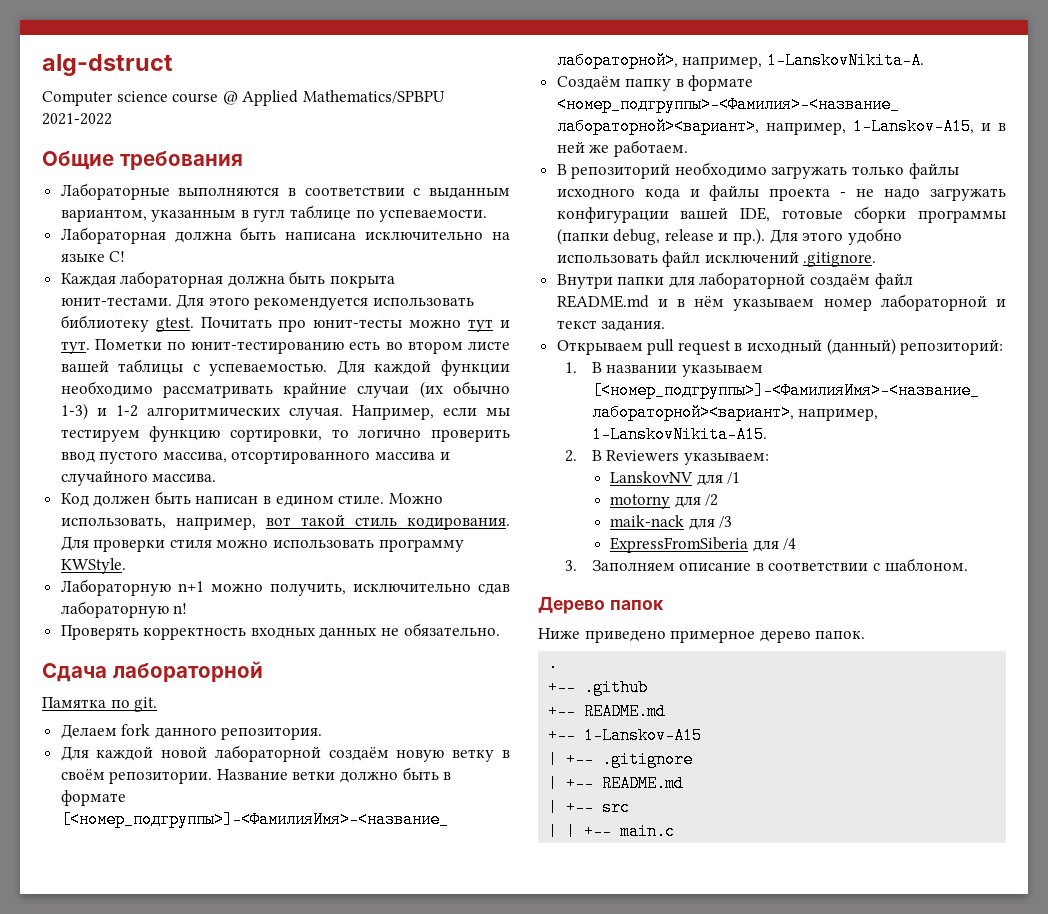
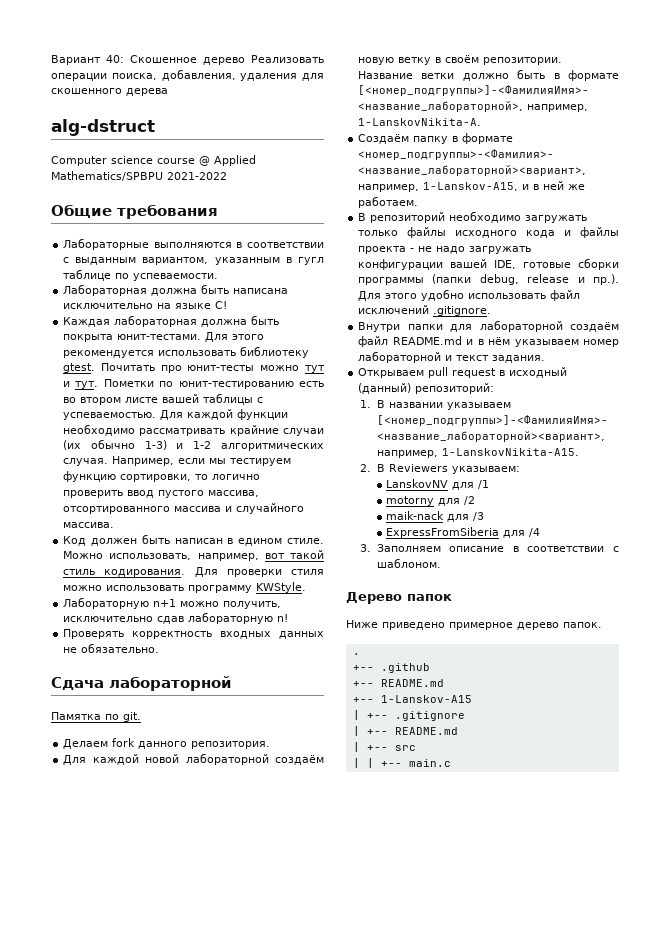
+ Вариант 40: Скошенное дерево Реализовать операции поиска, добавления, удаления для скошенного дерева

